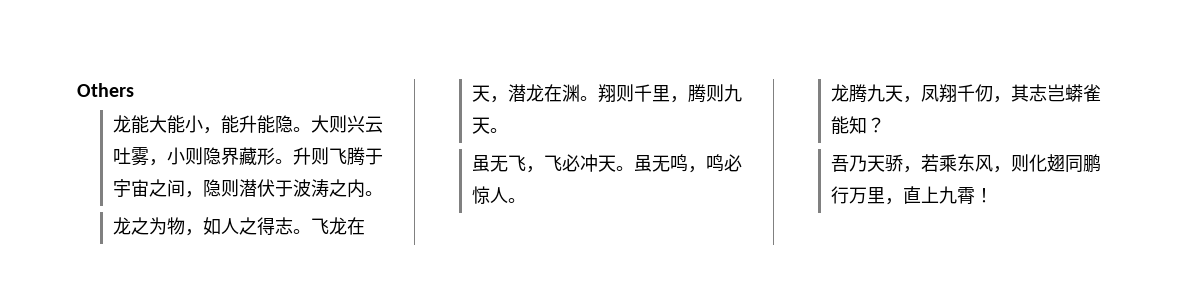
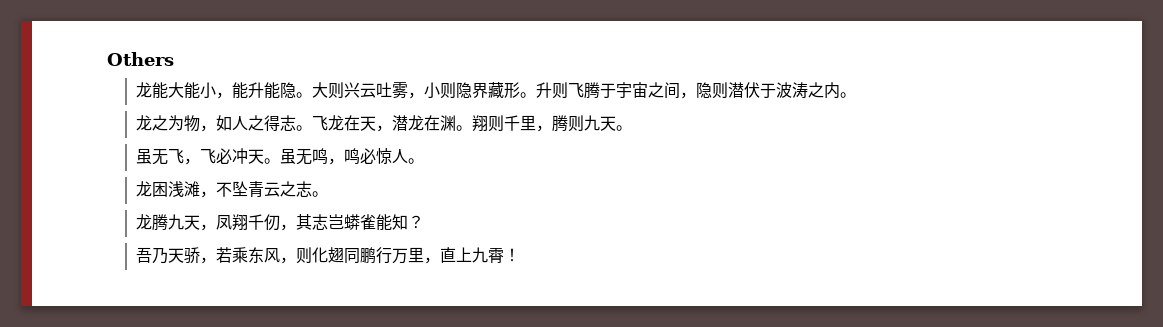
+ 龙困浅滩，不坠青云之志。

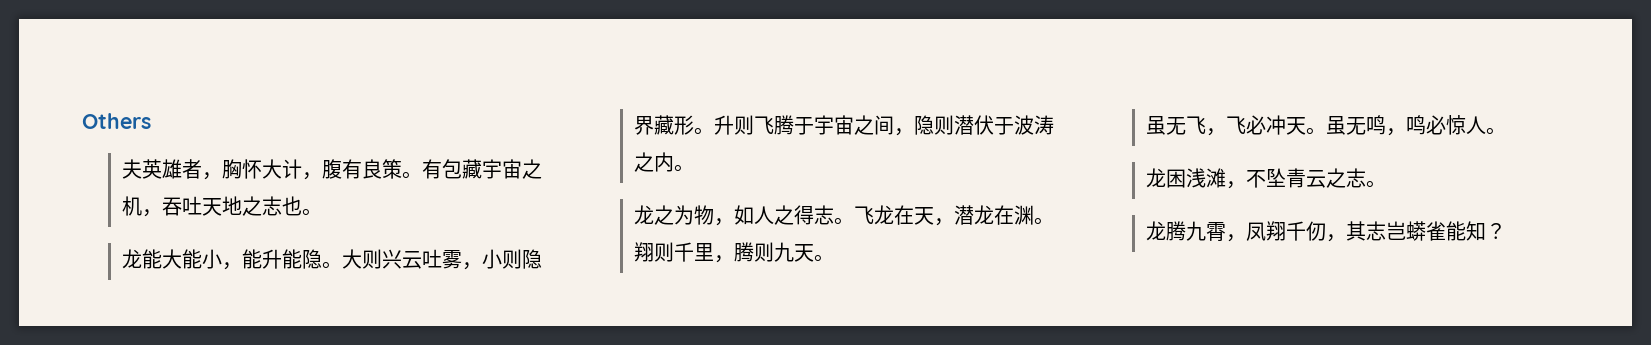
+ 夫英雄者，胸怀大计，腹有良策。有包藏宇宙之机，吞吐天地之志也。
- 龙腾九天，凤翔千仞，其志岂蟒雀能知？
+ 龙腾九霄，凤翔千仞，其志岂蟒雀能知？
- 吾乃天骄，若乘东风，则化翅同鹏行万里，直上九霄！

